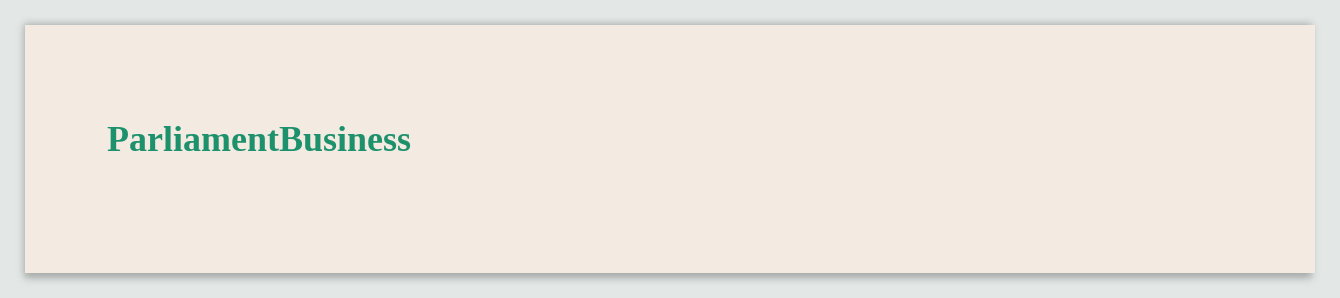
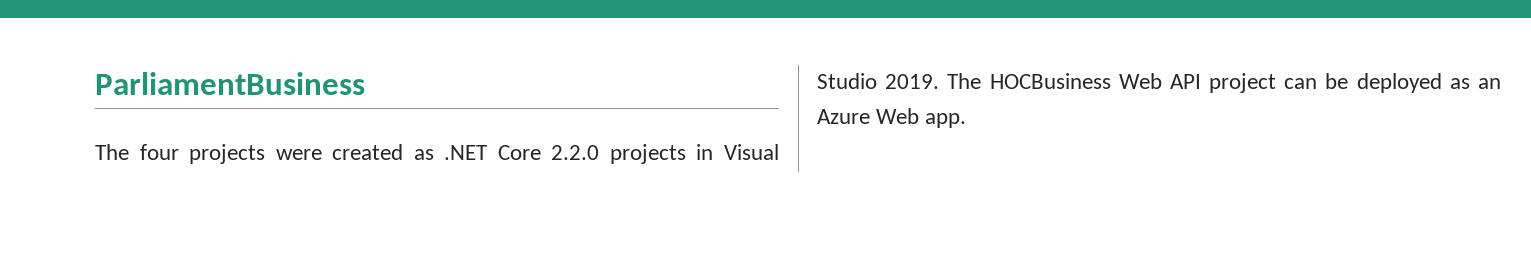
+ The four projects were created as .NET Core 2.2.0 projects in Visual Studio 2019. The HOCBusiness Web API project can be deployed as an Azure Web app.

